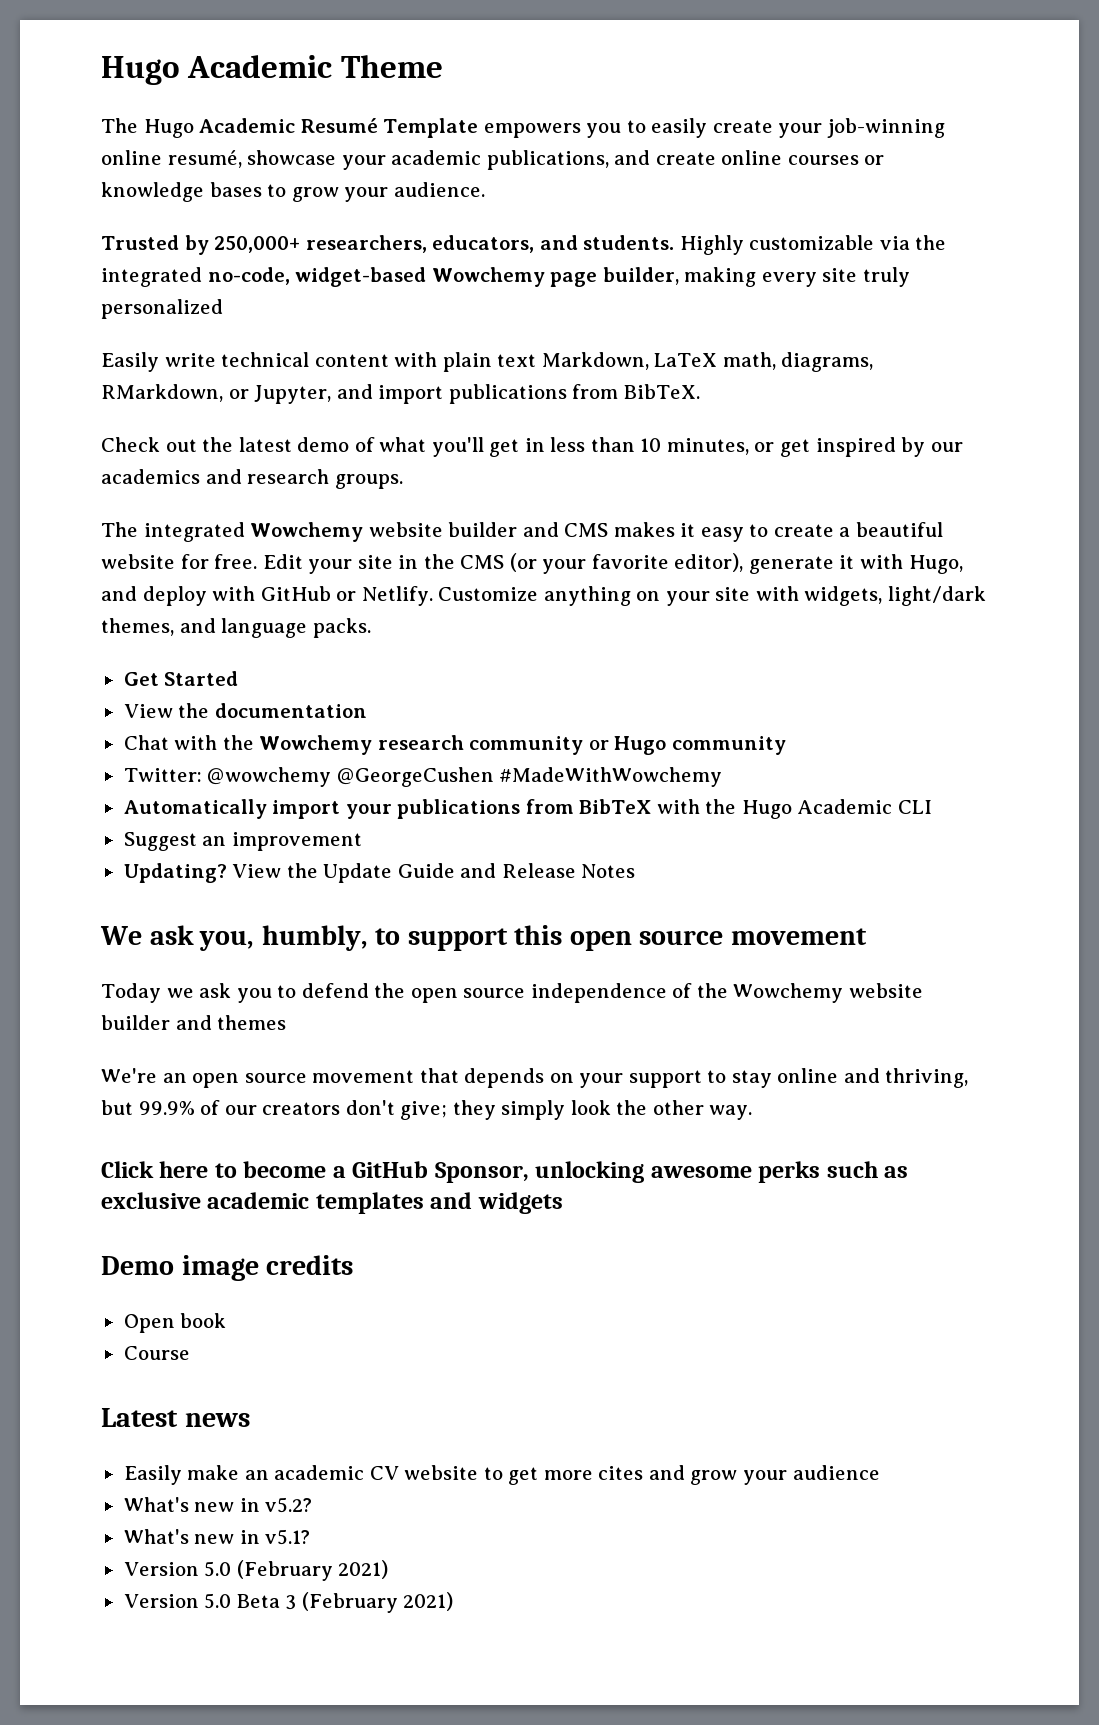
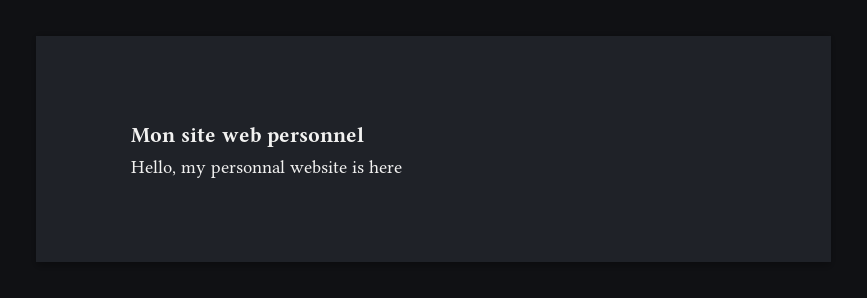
- Hugo Academic Theme
- The Hugo Academic Resumé Template empowers you to easily create your job-winning online resumé, showcase your academic publications, and create online courses or knowledge bases to grow your audience.
- Trusted by 250,000+ researchers, educators, and students. Highly customizable via the integrated no-code, widget-based Wowchemy page builder, making every site truly personalized
- Easily write technical content with plain text Markdown, LaTeX math, diagrams, RMarkdown, or Jupyter, and import publications from BibTeX.
- Check out the latest demo of what you'll get in less than 10 minutes, or get inspired by our academics and research groups.
- The integrated Wowchemy website builder and CMS makes it easy to create a beautiful website for free. Edit your site in the CMS (or your favorite editor), generate it with Hugo, and deploy with GitHub or Netlify. Customize anything on your site with widgets, light/dark themes, and language packs.
- Get Started
- View the documentation
- Chat with the Wowchemy research community or Hugo community
- Twitter: @wowchemy @GeorgeCushen #MadeWithWowchemy
- Automatically import your publications from BibTeX with the Hugo Academic CLI
- Suggest an improvement
- Updating? View the Update Guide and Release Notes
- We ask you, humbly, to support this open source movement
- Today we ask you to defend the open source independence of the Wowchemy website builder and themes
- We're an open source movement that depends on your support to stay online and thriving, but 99.9% of our creators don't give; they simply look the other way.
- Click here to become a GitHub Sponsor, unlocking awesome perks such as exclusive academic templates and widgets
- Demo image credits
- Open book
- Course
- Latest news
- Easily make an academic CV website to get more cites and grow your audience
- What's new in v5.2?
- What's new in v5.1?
- Version 5.0 (February 2021)
- Version 5.0 Beta 3 (February 2021)
+ Mon site web personnel
+ Hello, my personnal website is here

